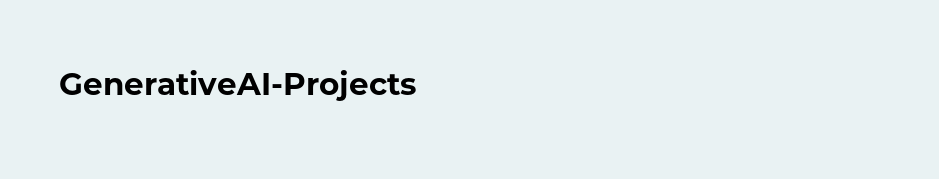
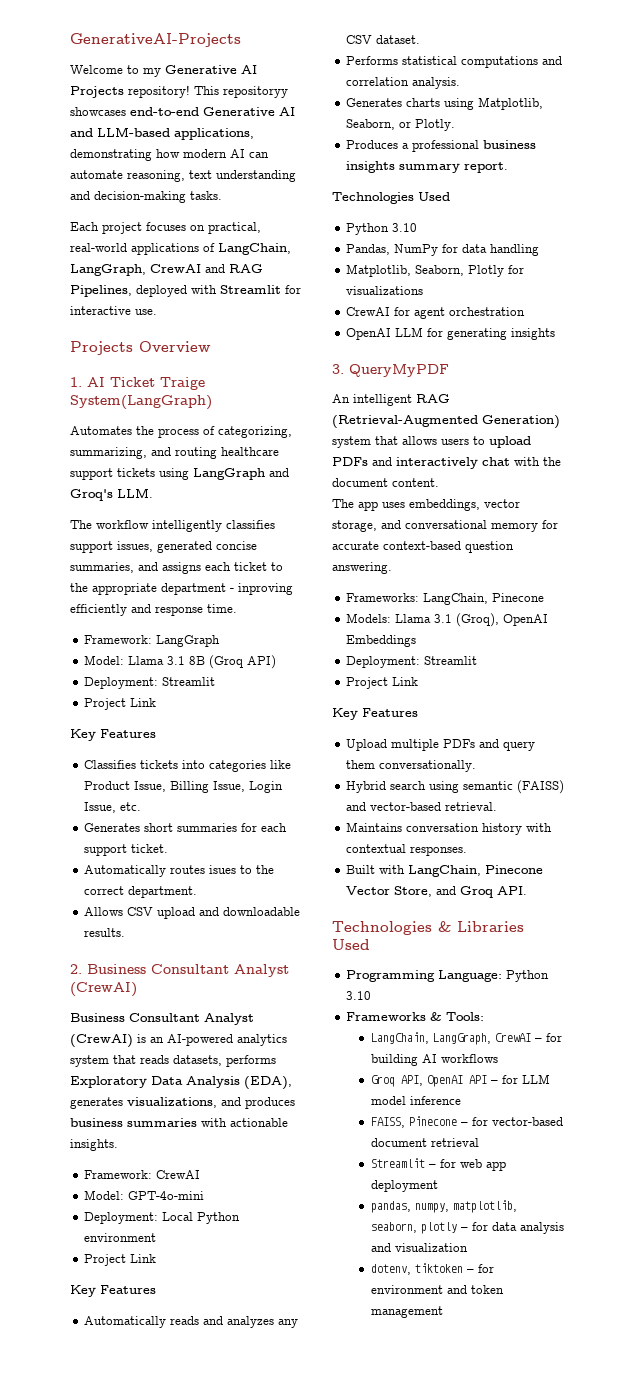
+ Welcome to my Generative AI Projects repository! This repositoryy showcases end-to-end Generative AI and LLM-based applications, demonstrating how modern AI can automate reasoning, text understanding and decision-making tasks.
+ Each project focuses on practical, real-world applications of LangChain, LangGraph, CrewAI and RAG Pipelines, deployed with Streamlit for interactive use.
+ Projects Overview
+ 1. AI Ticket Traige System(LangGraph)
+ Automates the process of categorizing, summarizing, and routing healthcare support tickets using LangGraph and Groq's LLM.
+ The workflow intelligently classifies support issues, generated concise summaries, and assigns each ticket to the appropriate department - inproving efficiently and response time.
+ Framework: LangGraph
+ Model: Llama 3.1 8B (Groq API)
+ Deployment: Streamlit
+ Project Link
+ Key Features
+ Classifies tickets into categories like Product Issue, Billing Issue, Login Issue, etc.
+ Generates short summaries for each support ticket.
+ Automatically routes isues to the correct department.
+ Allows CSV upload and downloadable results.
+ 2. Business Consultant Analyst (CrewAI)
+ Business Consultant Analyst (CrewAI) is an AI-powered analytics system that reads datasets, performs Exploratory Data Analysis (EDA), generates visualizations, and produces business summaries with actionable insights.
+ Framework: CrewAI
+ Model: GPT-4o-mini
+ Deployment: Local Python environment
+ Project Link
+ Key Features
+ Automatically reads and analyzes any CSV dataset.
+ Performs statistical computations and correlation analysis.
+ Generates charts using Matplotlib, Seaborn, or Plotly.
+ Produces a professional business insights summary report.
+ Technologies Used
+ Python 3.10
+ Pandas, NumPy for data handling
+ Matplotlib, Seaborn, Plotly for visualizations
+ CrewAI for agent orchestration
+ OpenAI LLM for generating insights
+ 3. QueryMyPDF
+ An intelligent RAG (Retrieval-Augmented Generation) system that allows users to upload PDFs and interactively chat with the document content.
+ The app uses embeddings, vector storage, and conversational memory for accurate context-based question answering.
+ Frameworks: LangChain, Pinecone
+ Models: Llama 3.1 (Groq), OpenAI Embeddings
+ Deployment: Streamlit
+ Project Link
+ Key Features
+ Upload multiple PDFs and query them conversationally.
+ Hybrid search using semantic (FAISS) and vector-based retrieval.
+ Maintains conversation history with contextual responses.
+ Built with LangChain, Pinecone Vector Store, and Groq API.
+ Technologies & Libraries Used
+ Programming Language: Python 3.10
+ Frameworks & Tools:
+ LangChain, LangGraph, CrewAI – for building AI workflows
+ Groq API, OpenAI API – for LLM model inference
+ FAISS, Pinecone – for vector-based document retrieval
+ Streamlit – for web app deployment
+ pandas, numpy, matplotlib, seaborn, plotly – for data analysis and visualization
+ dotenv, tiktoken – for environment and token management

